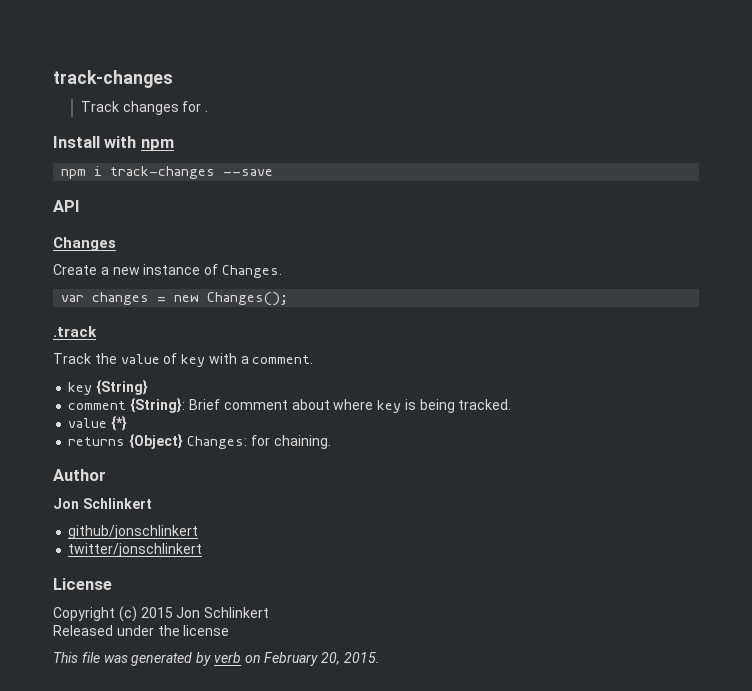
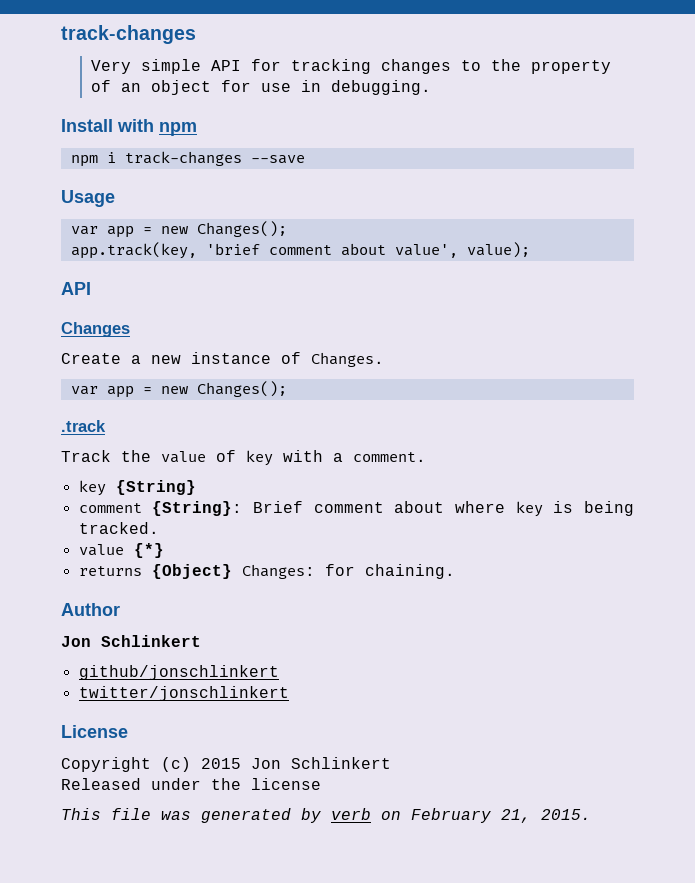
- Track changes for .
+ Very simple API for tracking changes to the property of an object for use in debugging.
+ Usage
+ var app = new Changes();
+ app.track(key, 'brief comment about value', value);
  Create a new instance of Changes.
- var changes = new Changes();
+ var app = new Changes();
- This file was generated by verb on February 20, 2015.
+ This file was generated by verb on February 21, 2015.

